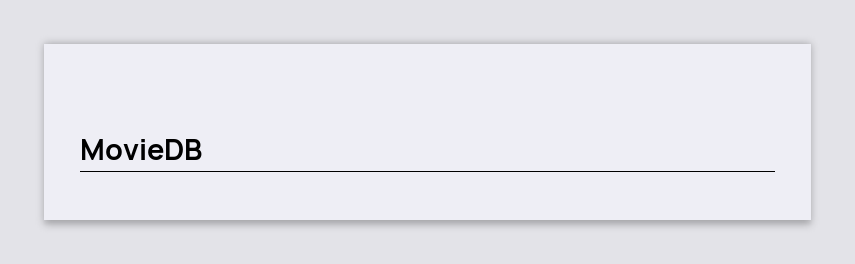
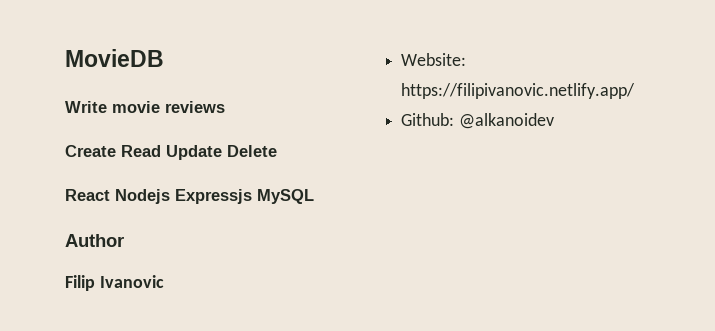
+ Write movie reviews
+ Create Read Update Delete
+ React Nodejs Expressjs MySQL
+ Author
+ Filip Ivanovic
+ Website: https://filipivanovic.netlify.app/
+ Github: @alkanoidev

